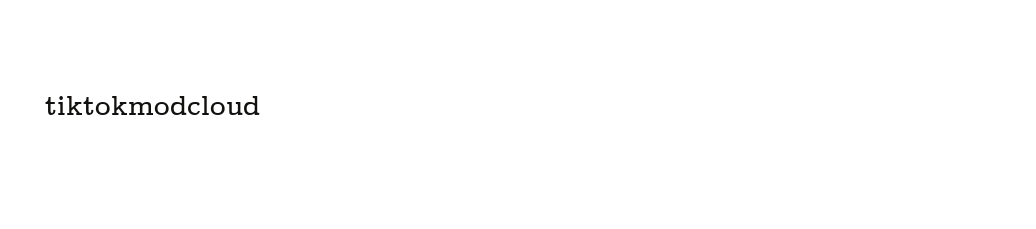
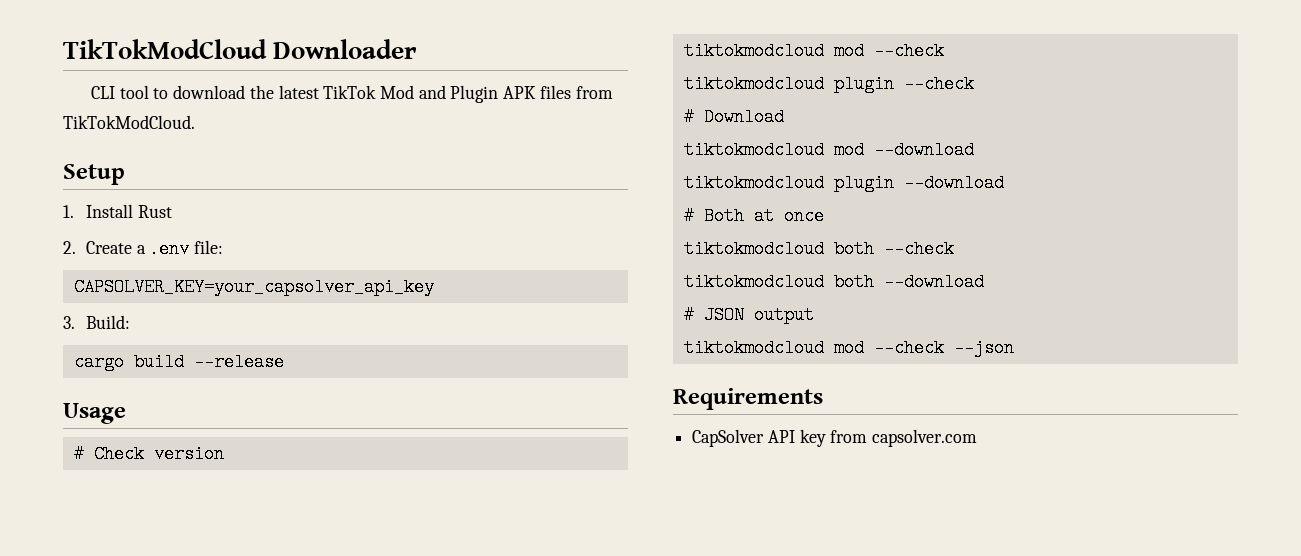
- tiktokmodcloud
+ TikTokModCloud Downloader
+ CLI tool to download the latest TikTok Mod and Plugin APK files from TikTokModCloud.
+ Setup
+ 1. Install Rust
+ 2. Create a .env file:
+ CAPSOLVER_KEY=your_capsolver_api_key
+ 3. Build:
+ cargo build --release
+ Usage
+ # Check version
+ tiktokmodcloud mod --check
+ tiktokmodcloud plugin --check
+ # Download
+ tiktokmodcloud mod --download
+ tiktokmodcloud plugin --download
+ # Both at once
+ tiktokmodcloud both --check
+ tiktokmodcloud both --download
+ # JSON output
+ tiktokmodcloud mod --check --json
+ Requirements
+ CapSolver API key from capsolver.com

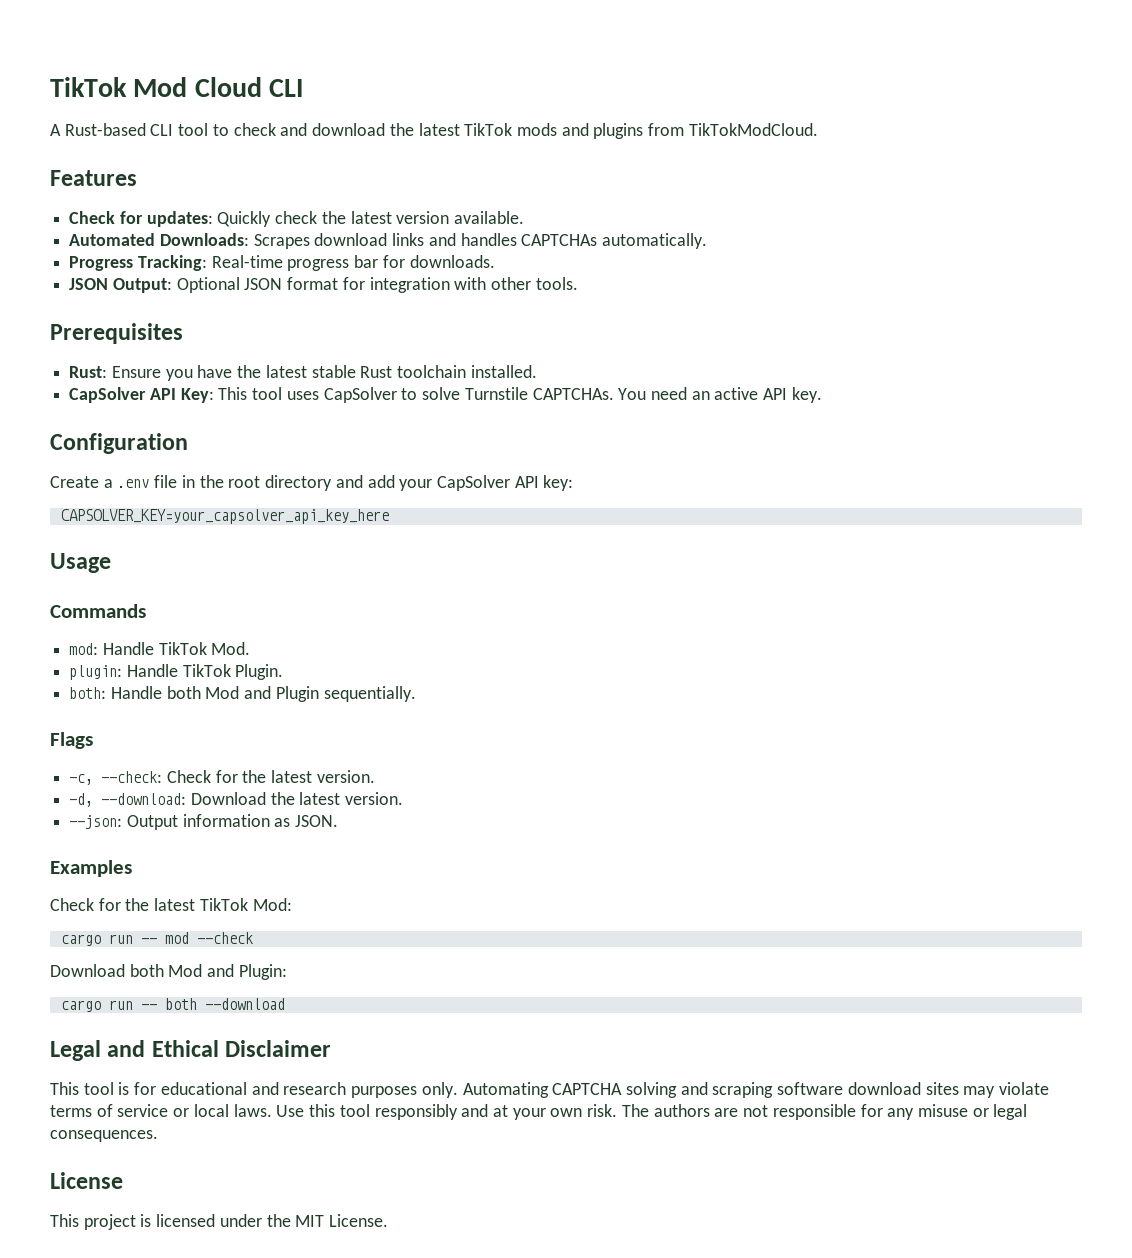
- TikTokModCloud Downloader
- CLI tool to download the latest TikTok Mod and Plugin APK files from TikTokModCloud.
- Setup
- 1. Install Rust
- 2. Create a .env file:
- CAPSOLVER_KEY=your_capsolver_api_key
- 3. Build:
- cargo build --release
+ TikTok Mod Cloud CLI
+ A Rust-based CLI tool to check and download the latest TikTok mods and plugins from TikTokModCloud.
+ Features
+ Check for updates: Quickly check the latest version available.
+ Automated Downloads: Scrapes download links and handles CAPTCHAs automatically.
+ Progress Tracking: Real-time progress bar for downloads.
+ JSON Output: Optional JSON format for integration with other tools.
+ Prerequisites
+ Rust: Ensure you have the latest stable Rust toolchain installed.
+ CapSolver API Key: This tool uses CapSolver to solve Turnstile CAPTCHAs. You need an active API key.
+ Configuration
+ Create a .env file in the root directory and add your CapSolver API key:
+ CAPSOLVER_KEY=your_capsolver_api_key_here
  Usage
- # Check version
- tiktokmodcloud mod --check
- tiktokmodcloud plugin --check
- # Download
- tiktokmodcloud mod --download
- tiktokmodcloud plugin --download
- # Both at once
- tiktokmodcloud both --check
- tiktokmodcloud both --download
- # JSON output
- tiktokmodcloud mod --check --json
- Requirements
- CapSolver API key from capsolver.com
+ Commands
+ mod: Handle TikTok Mod.
+ plugin: Handle TikTok Plugin.
+ both: Handle both Mod and Plugin sequentially.
+ Flags
+ -c, --check: Check for the latest version.
+ -d, --download: Download the latest version.
+ --json: Output information as JSON.
+ Examples
+ Check for the latest TikTok Mod:
+ cargo run -- mod --check
+ Download both Mod and Plugin:
+ cargo run -- both --download
+ Legal and Ethical Disclaimer
+ This tool is for educational and research purposes only. Automating CAPTCHA solving and scraping software download sites may violate terms of service or local laws. Use this tool responsibly and at your own risk. The authors are not responsible for any misuse or legal consequences.
+ License
+ This project is licensed under the MIT License.

